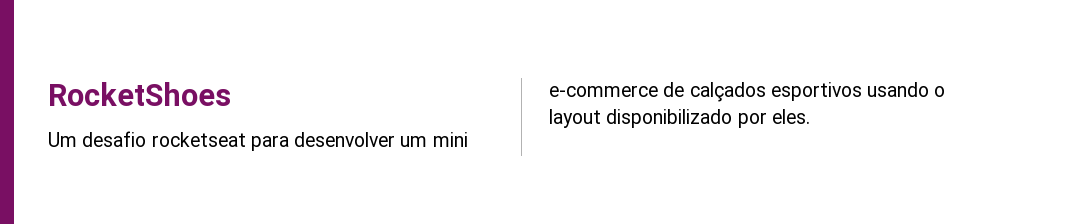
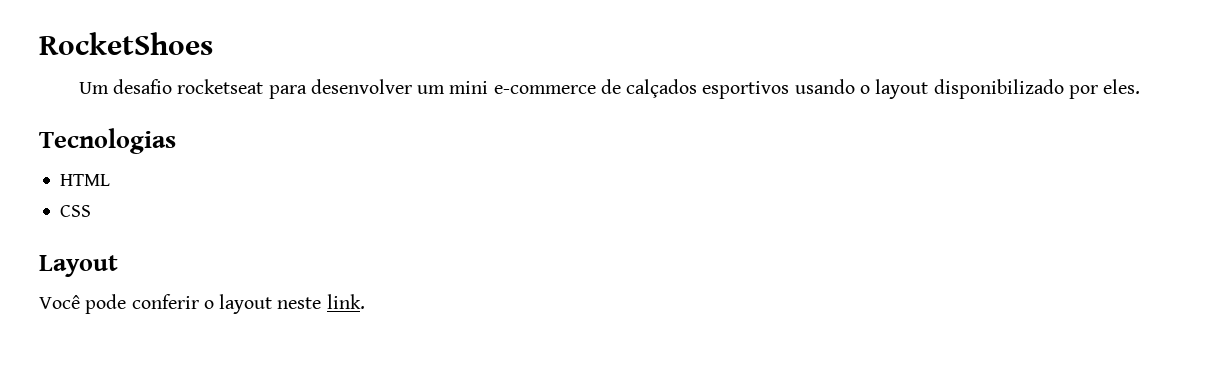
+ Tecnologias
+ HTML
+ CSS
+ Layout
+ Você pode conferir o layout neste link.

